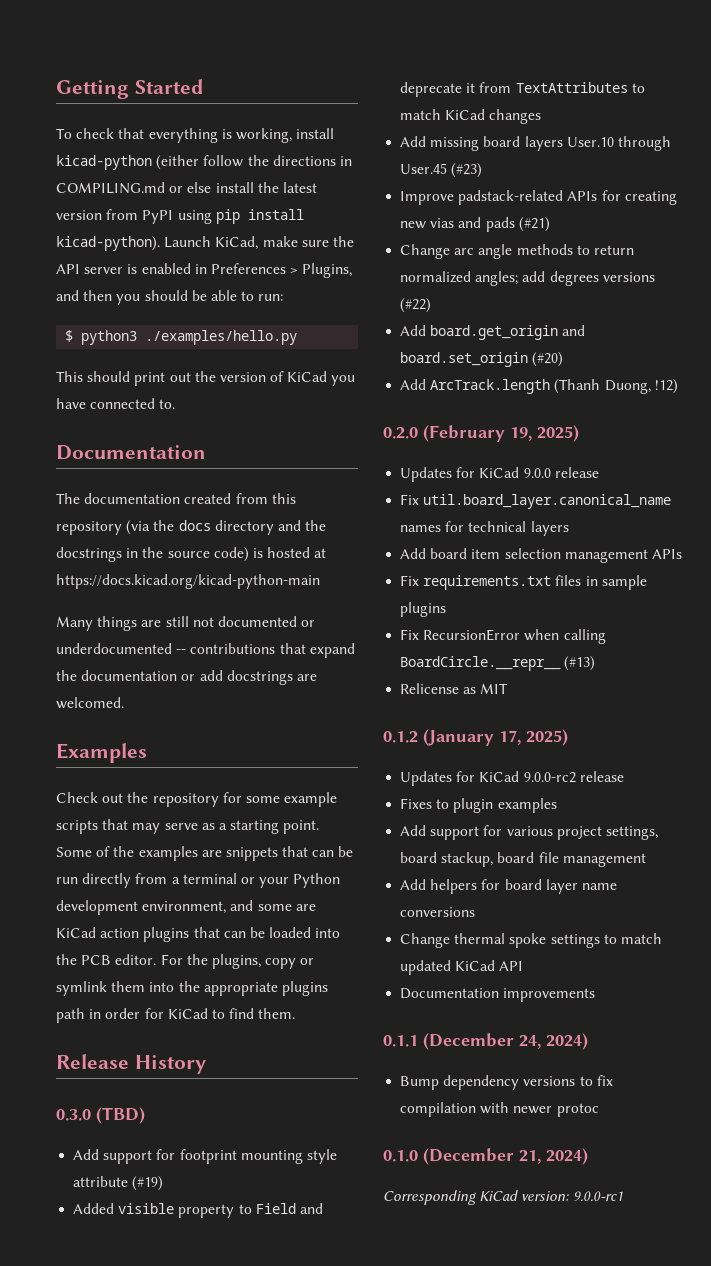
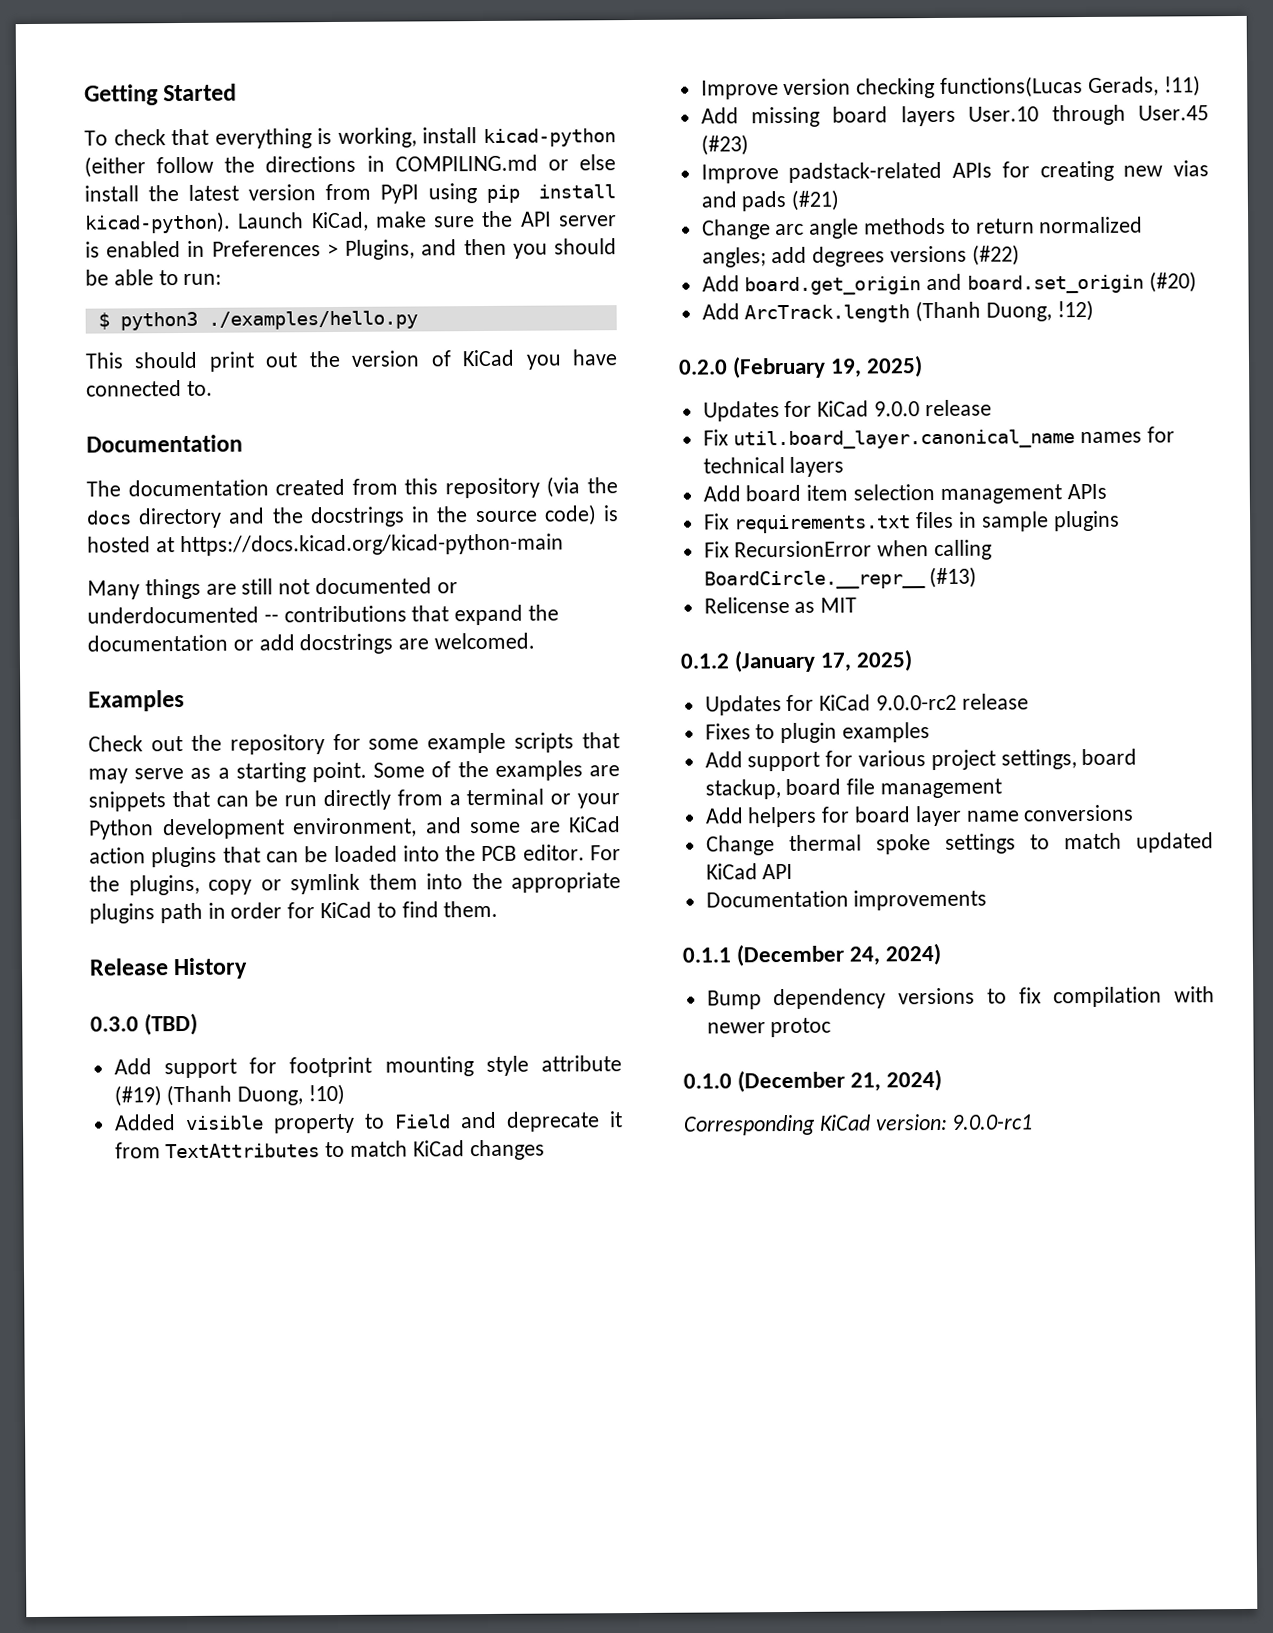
- Add support for footprint mounting style attribute (#19)
+ Add support for footprint mounting style attribute (#19) (Thanh Duong, !10)
+ Improve version checking functions(Lucas Gerads, !11)

